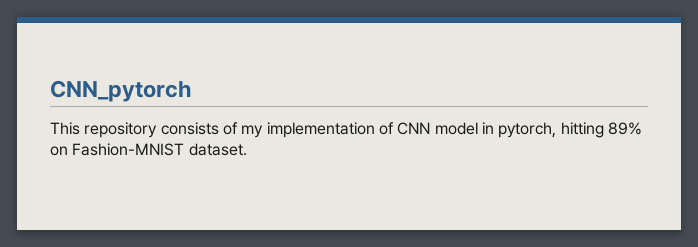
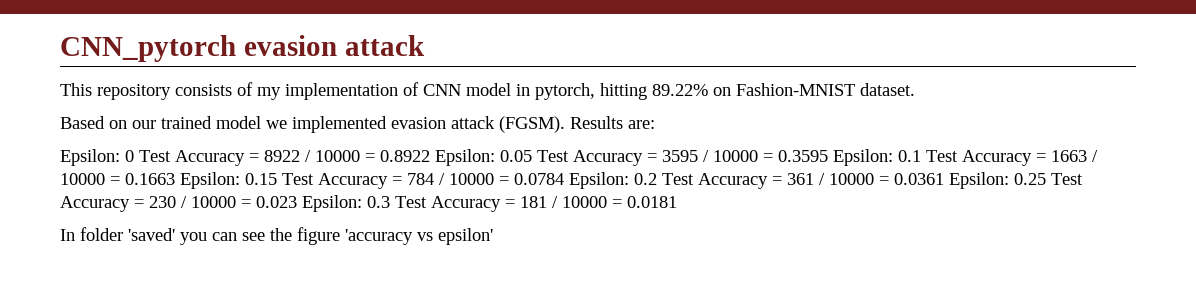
- CNN_pytorch
+ CNN_pytorch evasion attack
- This repository consists of my implementation of CNN model in pytorch, hitting 89% on Fashion-MNIST dataset.
+ This repository consists of my implementation of CNN model in pytorch, hitting 89.22% on Fashion-MNIST dataset.
+ Based on our trained model we implemented evasion attack (FGSM). Results are:
+ Epsilon: 0 Test Accuracy = 8922 / 10000 = 0.8922 Epsilon: 0.05 Test Accuracy = 3595 / 10000 = 0.3595 Epsilon: 0.1 Test Accuracy = 1663 / 10000 = 0.1663 Epsilon: 0.15 Test Accuracy = 784 / 10000 = 0.0784 Epsilon: 0.2 Test Accuracy = 361 / 10000 = 0.0361 Epsilon: 0.25 Test Accuracy = 230 / 10000 = 0.023 Epsilon: 0.3 Test Accuracy = 181 / 10000 = 0.0181
+ In folder 'saved' you can see the figure 'accuracy vs epsilon'

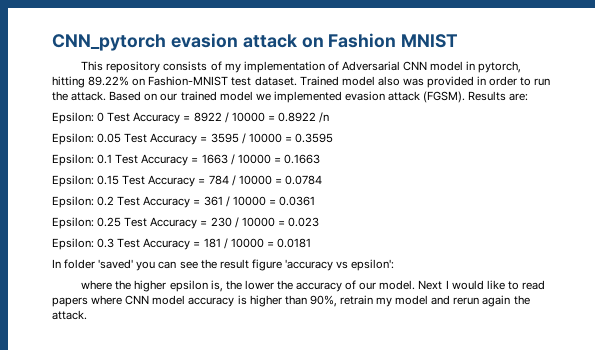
- CNN_pytorch evasion attack
+ CNN_pytorch evasion attack on Fashion MNIST
- This repository consists of my implementation of CNN model in pytorch, hitting 89.22% on Fashion-MNIST dataset.
- Based on our trained model we implemented evasion attack (FGSM).
+ This repository consists of my implementation of Adversarial CNN model in pytorch, hitting 89.22% on Fashion-MNIST test dataset. Trained model also was provided in order to run the attack. Based on our trained model we implemented evasion attack (FGSM).
- 0 Test Accuracy = 8922 / 10000 = 0.8922 Epsilon:
+ 0 Test Accuracy = 8922 / 10000 = 0.8922 /n
+ Epsilon:
- 0.05 Test Accuracy = 3595 / 10000 = 0.3595 Epsilon:
+ 0.05 Test Accuracy = 3595 / 10000 = 0.3595
+ Epsilon:
- 0.1 Test Accuracy = 1663 / 10000 = 0.1663 Epsilon:
+ 0.1 Test Accuracy = 1663 / 10000 = 0.1663
+ Epsilon:
- 0.15 Test Accuracy = 784 / 10000 = 0.0784 Epsilon:
+ 0.15 Test Accuracy = 784 / 10000 = 0.0784
+ Epsilon:
- 0.2 Test Accuracy = 361 / 10000 = 0.0361 Epsilon:
+ 0.2 Test Accuracy = 361 / 10000 = 0.0361
+ Epsilon:
- 0.25 Test Accuracy = 230 / 10000 = 0.023 Epsilon:
+ 0.25 Test Accuracy = 230 / 10000 = 0.023
+ Epsilon:
- In folder 'saved' you can see the figure 'accuracy vs epsilon'
+ In folder 'saved' you can see the result figure 'accuracy vs epsilon':
+ where the higher epsilon is, the lower the accuracy of our model. Next I would like to read papers where CNN model accuracy is higher than 90%, retrain my model and rerun again the attack.

